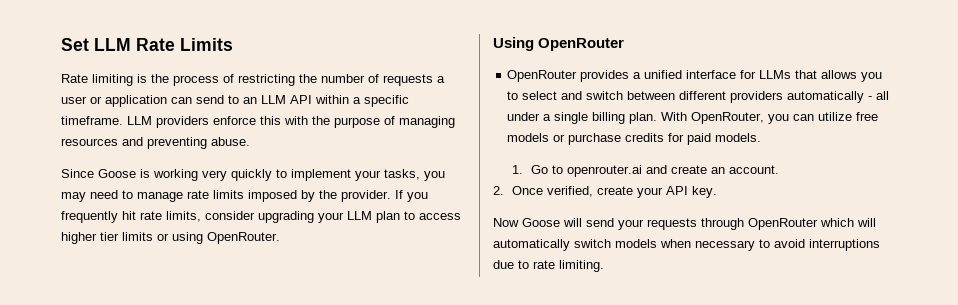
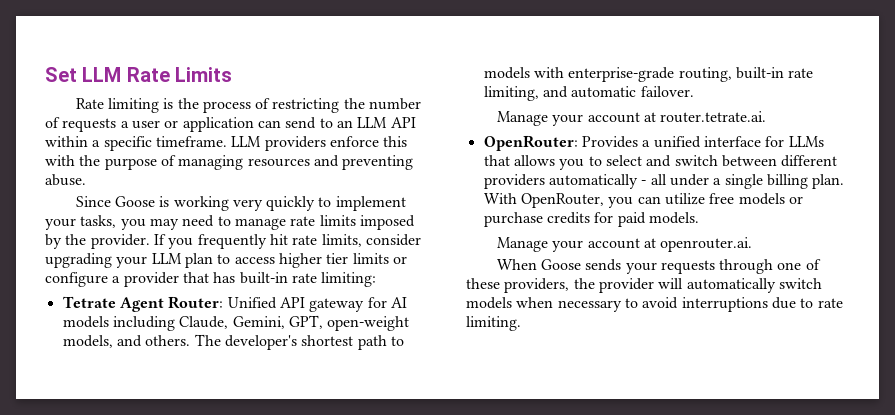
- If you frequently hit rate limits, consider upgrading your LLM plan to access higher tier limits or using OpenRouter.
- Using OpenRouter
- OpenRouter provides a unified interface for LLMs that allows you to select and switch between different providers automatically - all under a single billing plan.
+ If you frequently hit rate limits, consider upgrading your LLM plan to access higher tier limits or configure a provider that has built-in rate limiting:
+ Tetrate Agent Router: Unified API gateway for AI models including Claude, Gemini, GPT, open-weight models, and others. The developer's shortest path to models with enterprise-grade routing, built-in rate limiting, and automatic failover.
+ Manage your account at router.tetrate.ai.
+ OpenRouter: Provides a unified interface for LLMs that allows you to select and switch between different providers automatically - all under a single billing plan.
- 1. Go to openrouter.ai and create an account.
- 2. Once verified, create your API key.
- Now Goose will send your requests through OpenRouter which will automatically switch models when necessary to avoid interruptions due to rate limiting.
+ Manage your account at openrouter.ai.
+ When Goose sends your requests through one of these providers, the provider will automatically switch models when necessary to avoid interruptions due to rate limiting.

